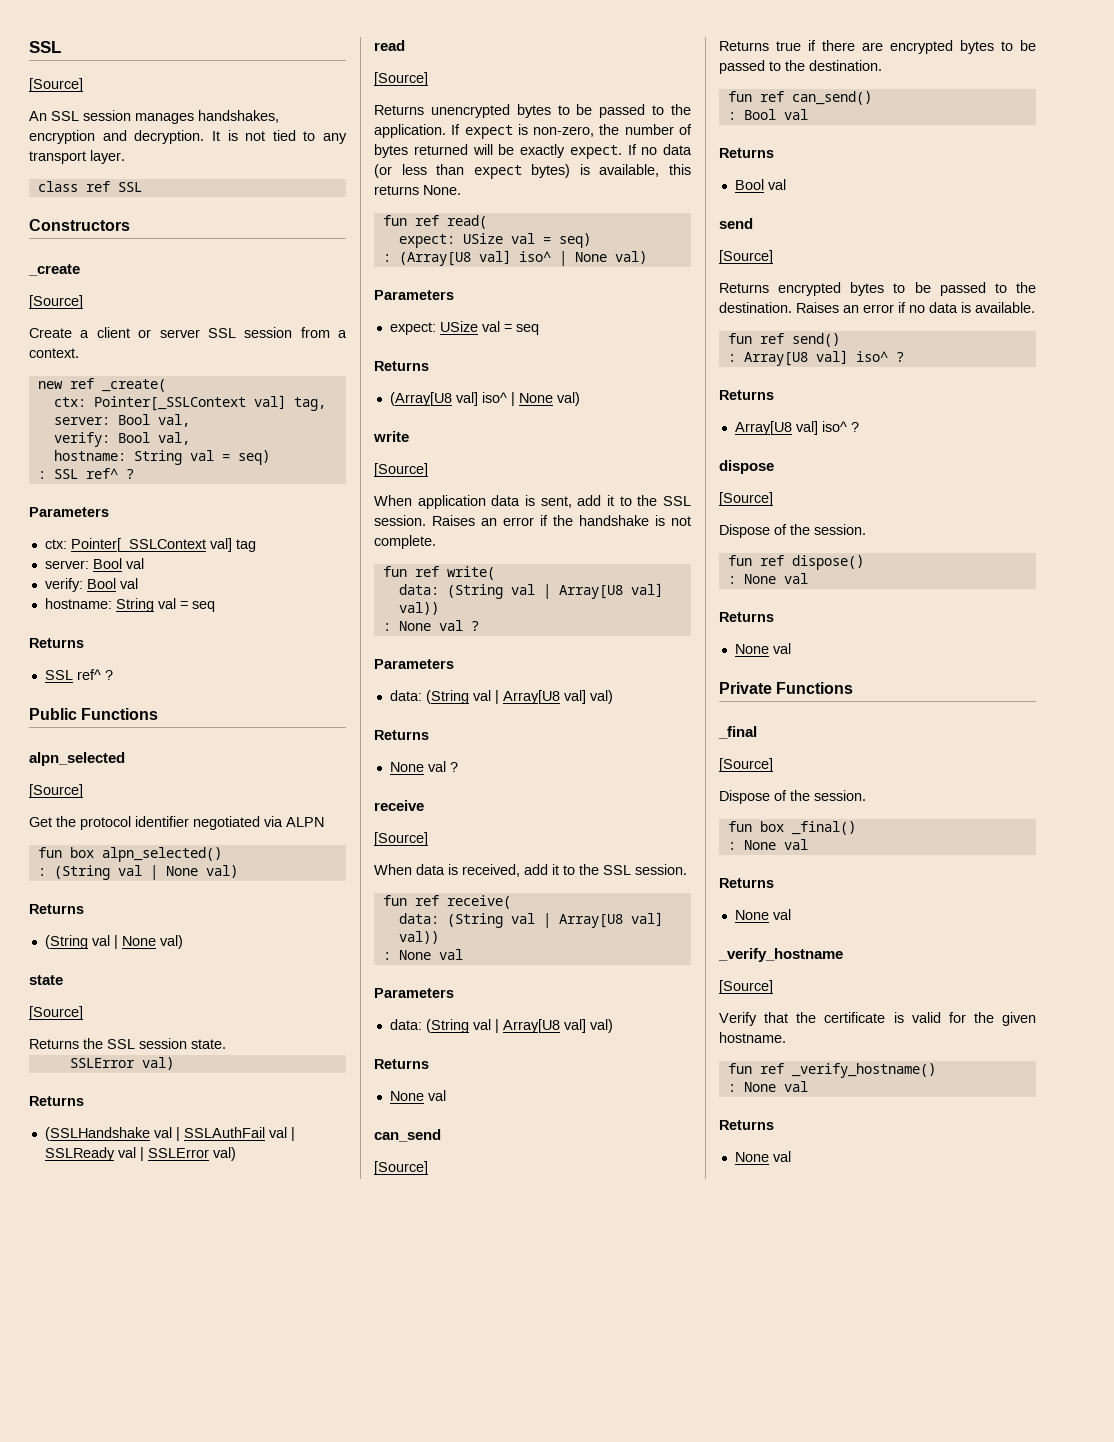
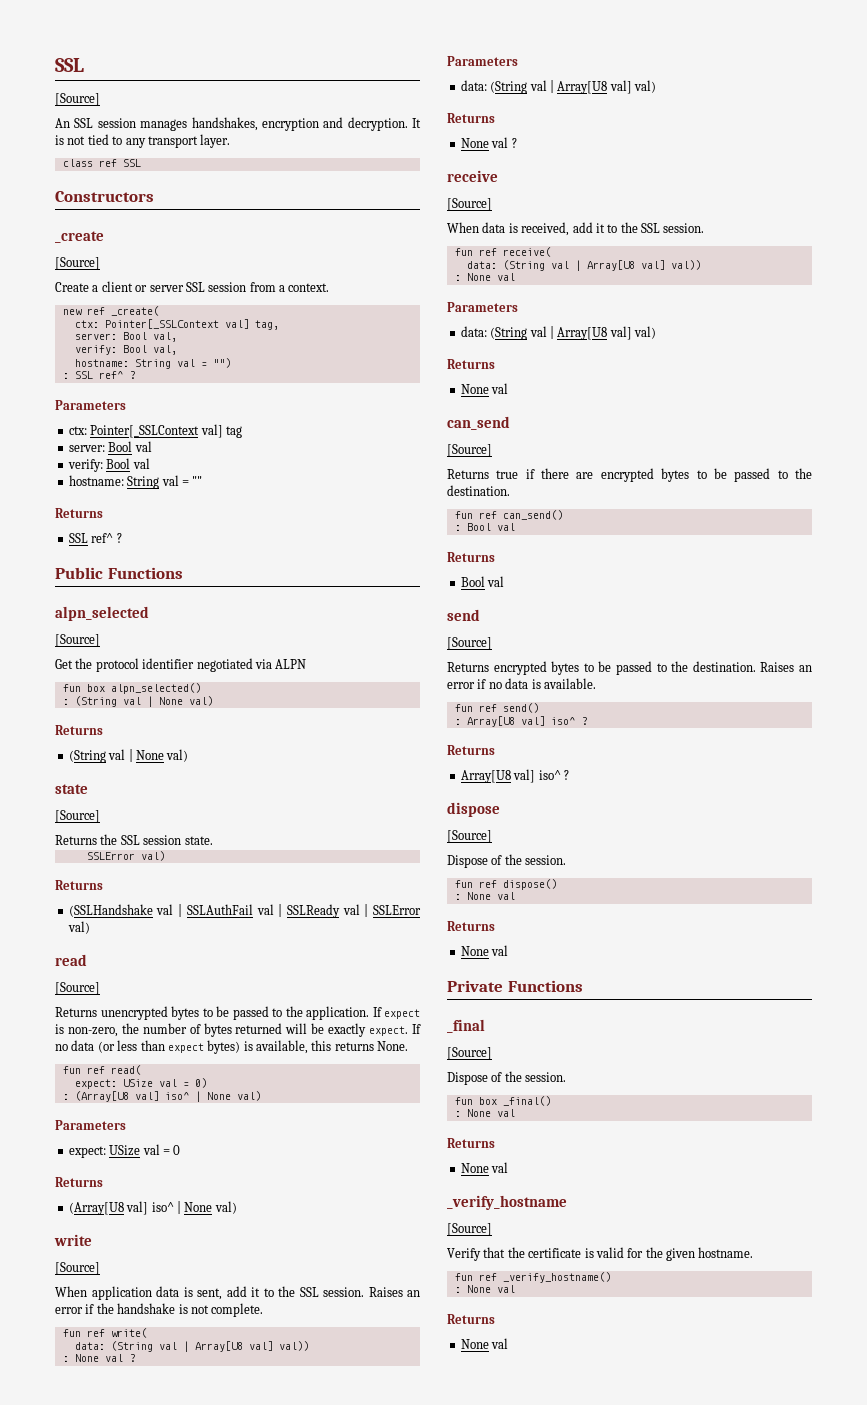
- hostname: String val = seq)
+ hostname: String val = "")
- hostname: String val = seq
+ hostname: String val = ""
- expect: USize val = seq)
+ expect: USize val = 0)
- expect: USize val = seq
+ expect: USize val = 0

